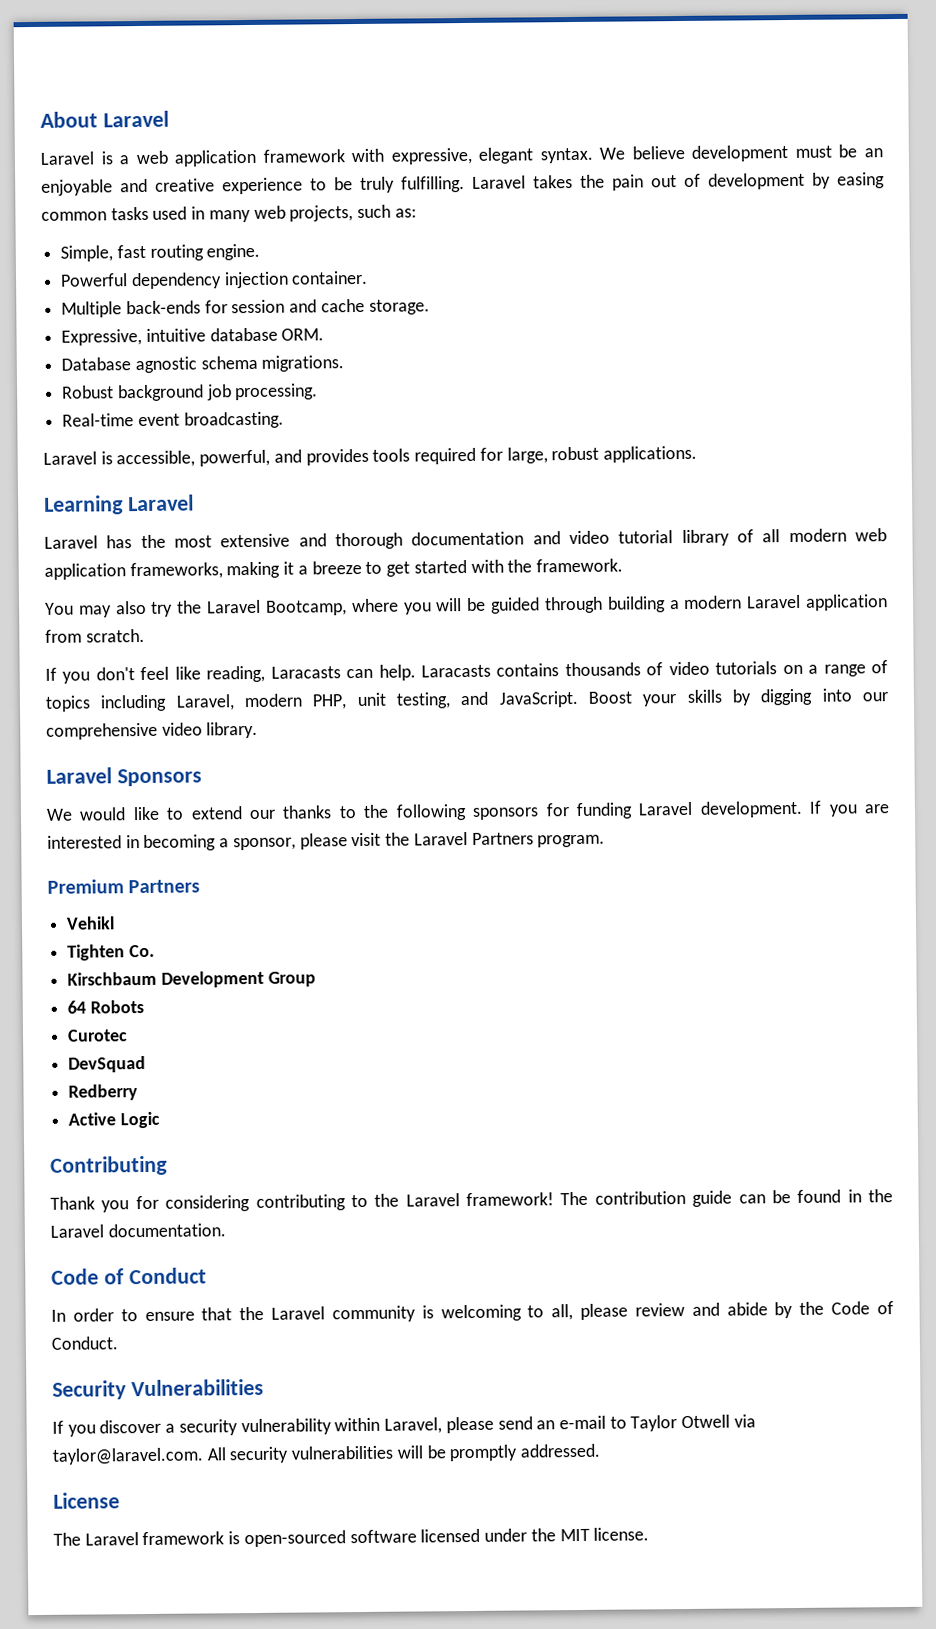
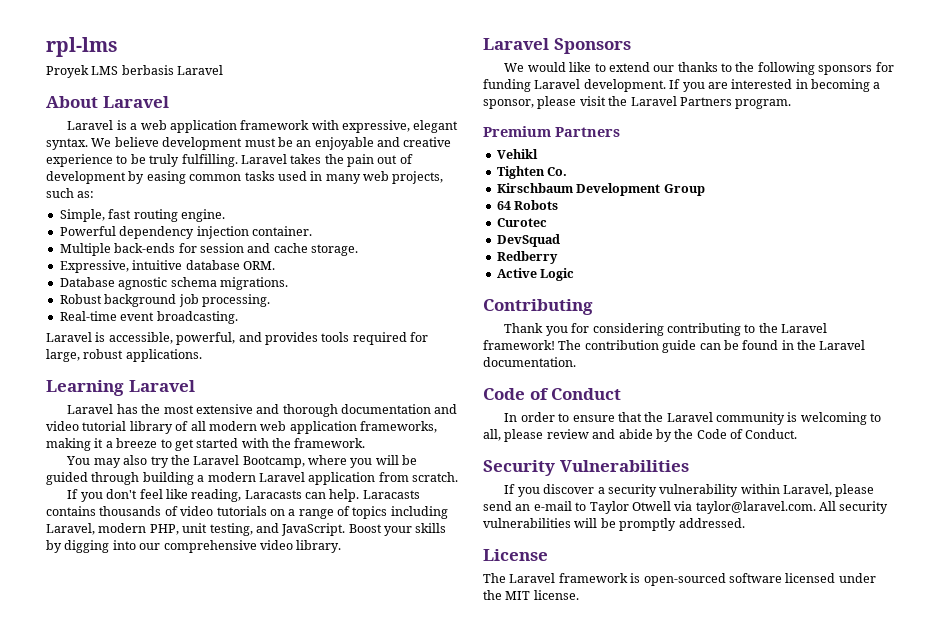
+ rpl-lms
+ Proyek LMS berbasis Laravel

